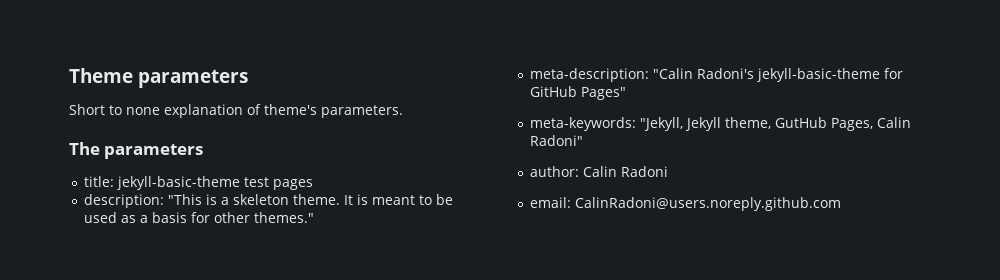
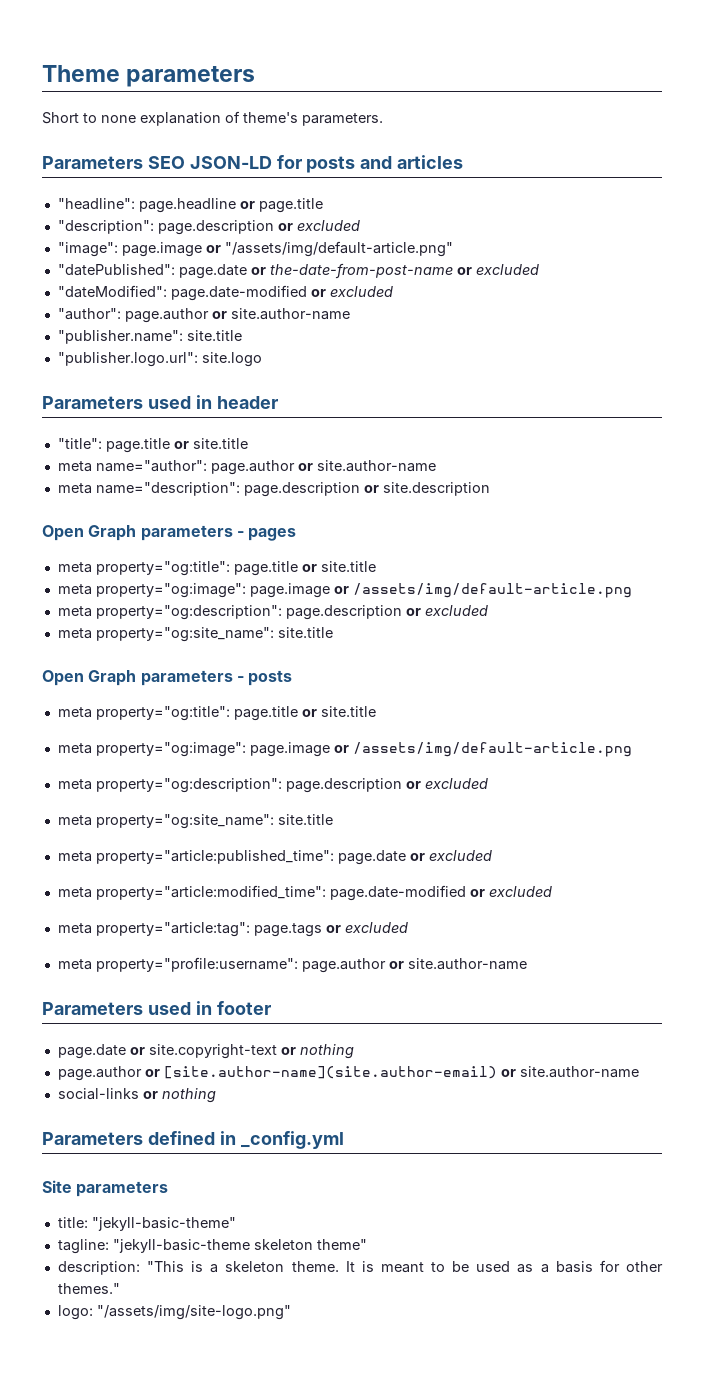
- The parameters
- title: jekyll-basic-theme test pages
+ Parameters SEO JSON-LD for posts and articles
+ "headline": page.headline or page.title
+ "description": page.description or excluded
+ "image": page.image or "/assets/img/default-article.png"
+ "datePublished": page.date or the-date-from-post-name or excluded
+ "dateModified": page.date-modified or excluded
+ "author": page.author or site.author-name
+ "publisher.name": site.title
+ "publisher.logo.url": site.logo
+ Parameters used in header
+ "title": page.title or site.title
+ meta name="author": page.author or site.author-name
+ meta name="description": page.description or site.description
+ Open Graph parameters - pages
+ meta property="og:title": page.title or site.title
+ meta property="og:image": page.image or /assets/img/default-article.png
+ meta property="og:description": page.description or excluded
+ meta property="og:site_name": site.title
+ Open Graph parameters - posts
+ meta property="og:title": page.title or site.title
+ meta property="og:image": page.image or /assets/img/default-article.png
+ meta property="og:description": page.description or excluded
+ meta property="og:site_name": site.title
+ meta property="article:published_time": page.date or excluded
+ meta property="article:modified_time": page.date-modified or excluded
+ meta property="article:tag": page.tags or excluded
+ meta property="profile:username": page.author or site.author-name
+ Parameters used in footer
+ page.date or site.copyright-text or nothing
+ page.author or [site.author-name](site.author-email) or site.author-name
+ social-links or nothing
+ Parameters defined in _config.yml
+ Site parameters
+ title: "jekyll-basic-theme"
+ tagline: "jekyll-basic-theme skeleton theme"
- meta-description: "Calin Radoni's jekyll-basic-theme for GitHub Pages"
- meta-keywords: "Jekyll, Jekyll theme, GutHub Pages, Calin Radoni"
- author: Calin Radoni
- email: CalinRadoni@users.noreply.github.com
+ logo: "/assets/img/site-logo.png"

